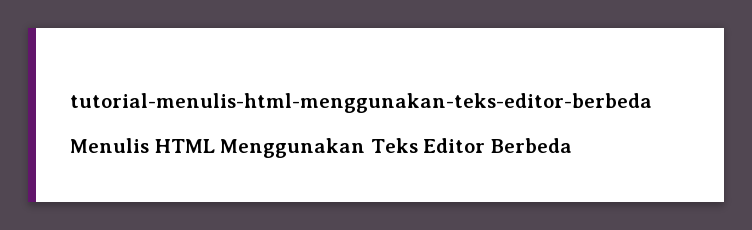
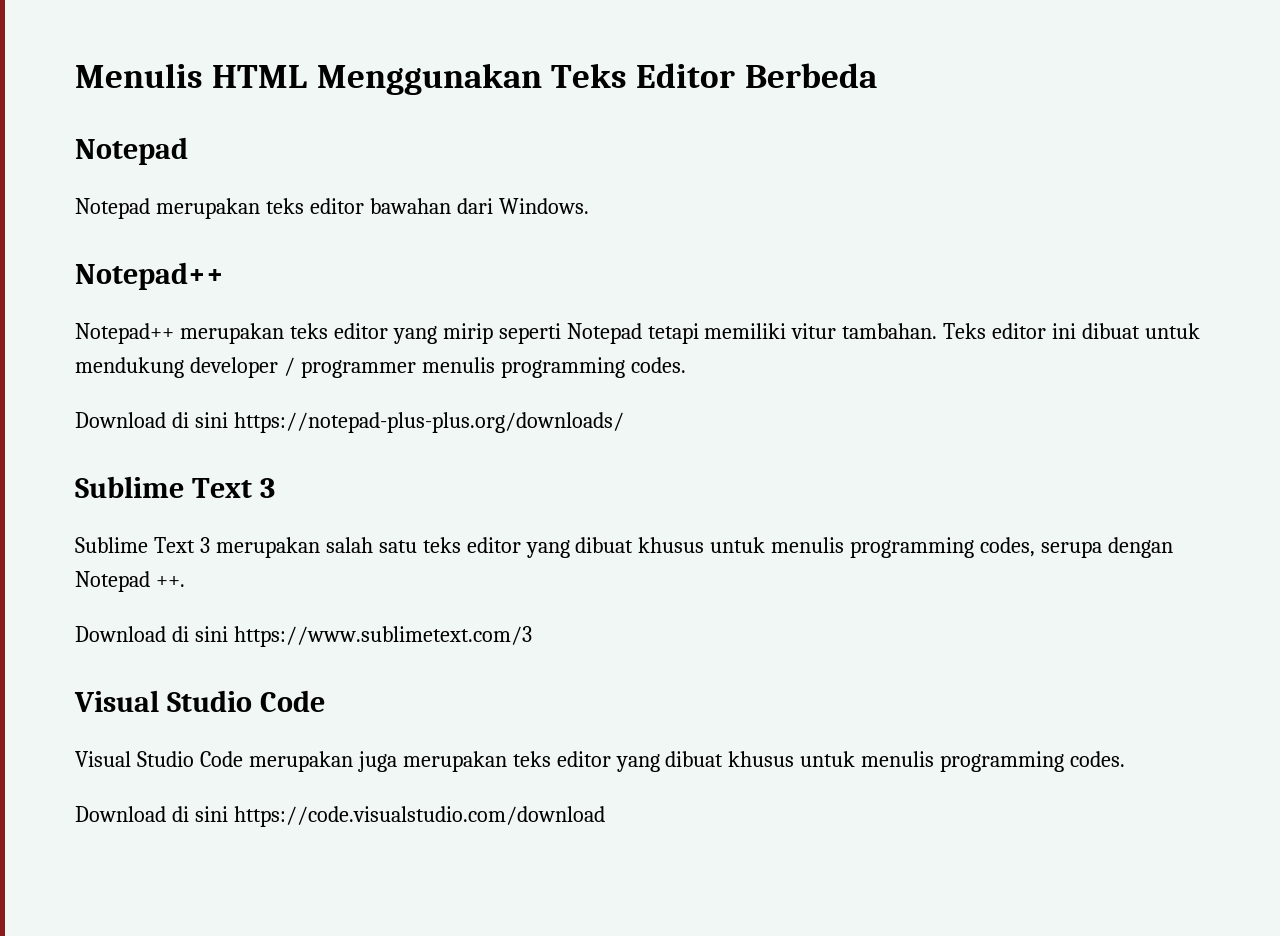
- tutorial-menulis-html-menggunakan-teks-editor-berbeda
  Menulis HTML Menggunakan Teks Editor Berbeda
+ Notepad
+ Notepad merupakan teks editor bawahan dari Windows.
+ Notepad++
+ Notepad++ merupakan teks editor yang mirip seperti Notepad tetapi memiliki vitur tambahan. Teks editor ini dibuat untuk mendukung developer / programmer menulis programming codes.
+ Download di sini https://notepad-plus-plus.org/downloads/
+ Sublime Text 3
+ Sublime Text 3 merupakan salah satu teks editor yang dibuat khusus untuk menulis programming codes, serupa dengan Notepad ++.
+ Download di sini https://www.sublimetext.com/3
+ Visual Studio Code
+ Visual Studio Code merupakan juga merupakan teks editor yang dibuat khusus untuk menulis programming codes.
+ Download di sini https://code.visualstudio.com/download

